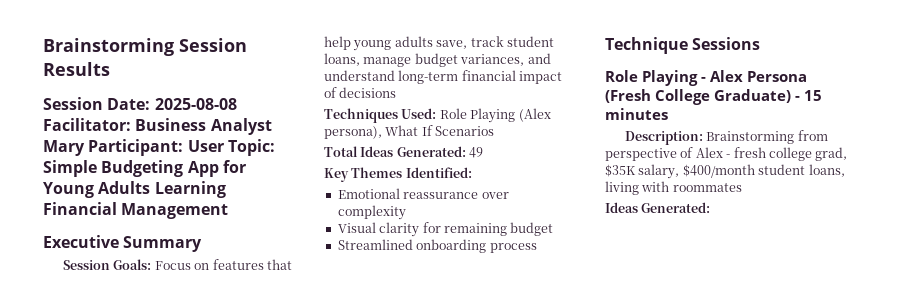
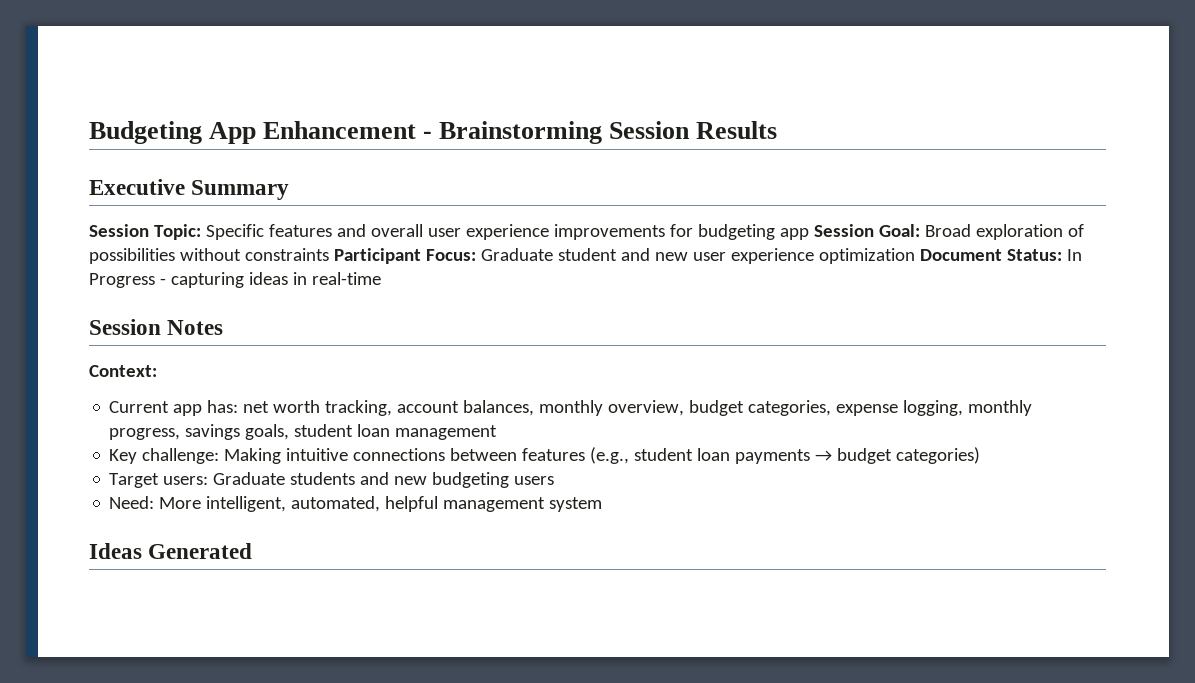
- Brainstorming Session Results
+ Budgeting App Enhancement - Brainstorming Session Results
- Session Date: 2025-08-08 Facilitator: Business Analyst Mary Participant: User Topic: Simple Budgeting App for Young Adults Learning Financial Management
  Executive Summary
- Session Goals: Focus on features that help young adults save, track student loans, manage budget variances, and understand long-term financial impact of decisions
- Techniques Used: Role Playing (Alex persona), What If Scenarios
- Total Ideas Generated: 49
- Key Themes Identified:
- Emotional reassurance over complexity
- Visual clarity for remaining budget
- Streamlined onboarding process
- Technique Sessions
- Role Playing - Alex Persona (Fresh College Graduate) - 15 minutes
- Description: Brainstorming from perspective of Alex - fresh college grad, $35K salary, $400/month student loans, living with roommates
- Ideas Generated:
+ Session Topic: Specific features and overall user experience improvements for budgeting app Session Goal: Broad exploration of possibilities without constraints Participant Focus: Graduate student and new user experience optimization Document Status: In Progress - capturing ideas in real-time
+ Session Notes
+ Context:
+ Current app has: net worth tracking, account balances, monthly overview, budget categories, expense logging, monthly progress, savings goals, student loan management
+ Key challenge: Making intuitive connections between features (e.g., student loan payments → budget categories)
+ Target users: Graduate students and new budgeting users
+ Need: More intelligent, automated, helpful management system
+ Ideas Generated

